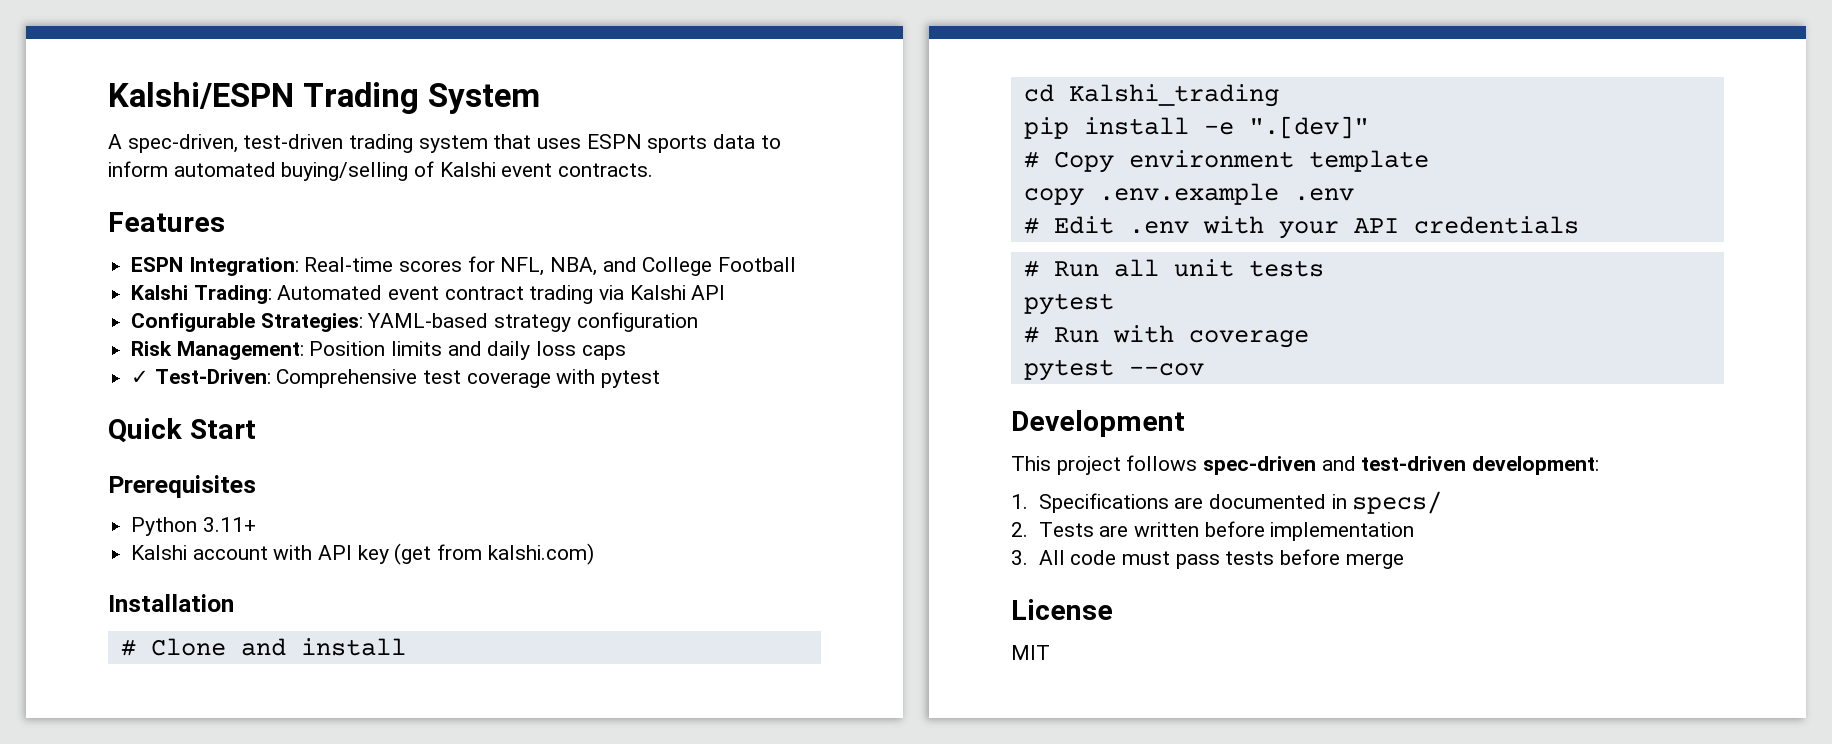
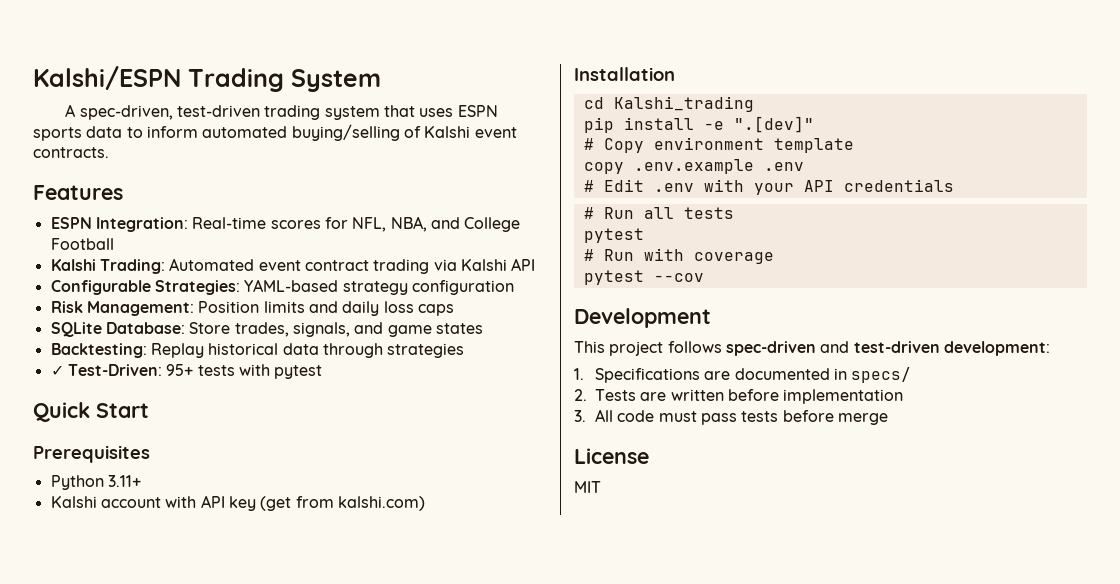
+ SQLite Database: Store trades, signals, and game states
+ Backtesting: Replay historical data through strategies
- ✓ Test-Driven: Comprehensive test coverage with pytest
+ ✓ Test-Driven: 95+ tests with pytest
- # Clone and install
- # Run all unit tests
+ # Run all tests

